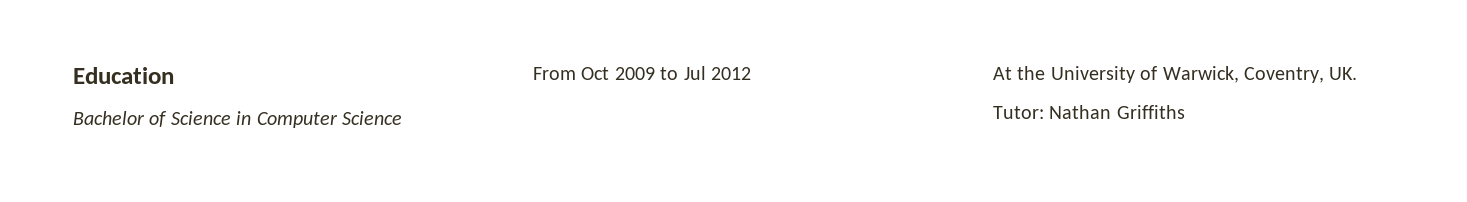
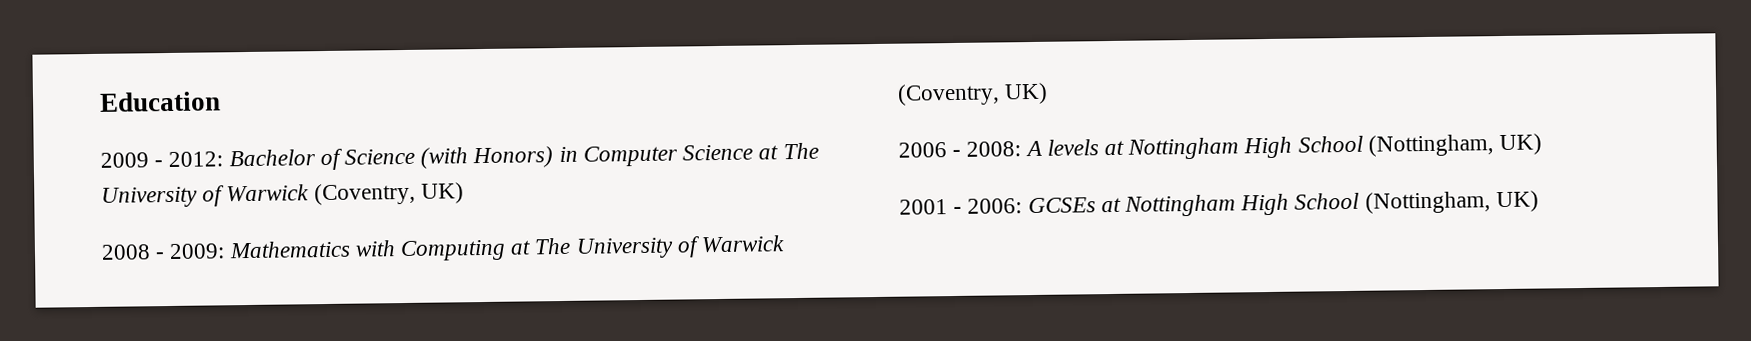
- Bachelor of Science in Computer Science
- From Oct 2009 to Jul 2012
- At the University of Warwick, Coventry, UK.
- Tutor: Nathan Griffiths
+ 2009 - 2012: Bachelor of Science (with Honors) in Computer Science at The University of Warwick (Coventry, UK)
+ 2008 - 2009: Mathematics with Computing at The University of Warwick (Coventry, UK)
+ 2006 - 2008: A levels at Nottingham High School (Nottingham, UK)
+ 2001 - 2006: GCSEs at Nottingham High School (Nottingham, UK)

